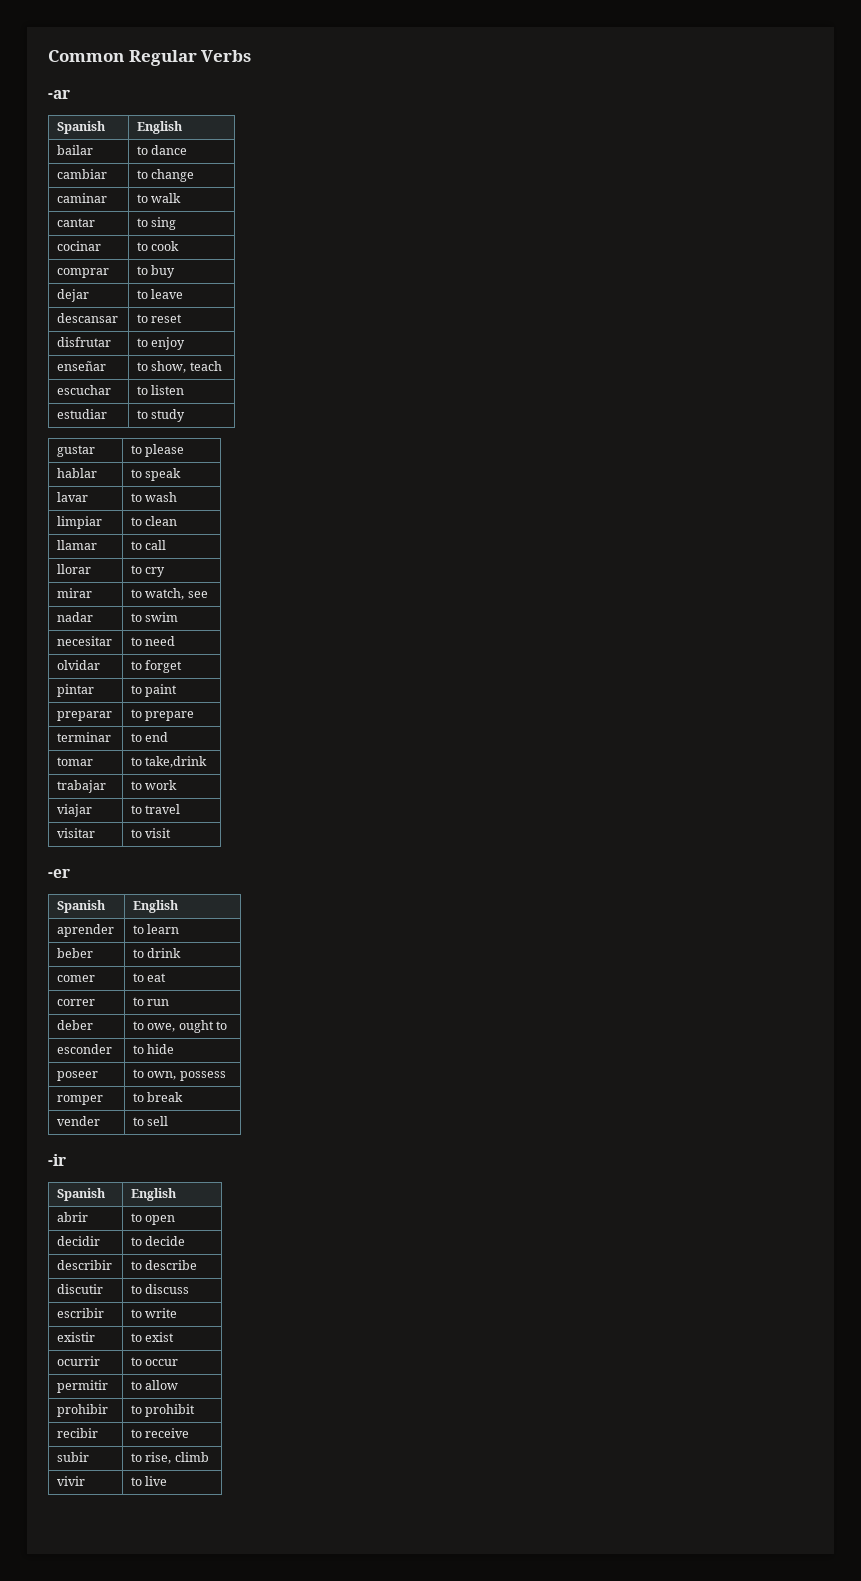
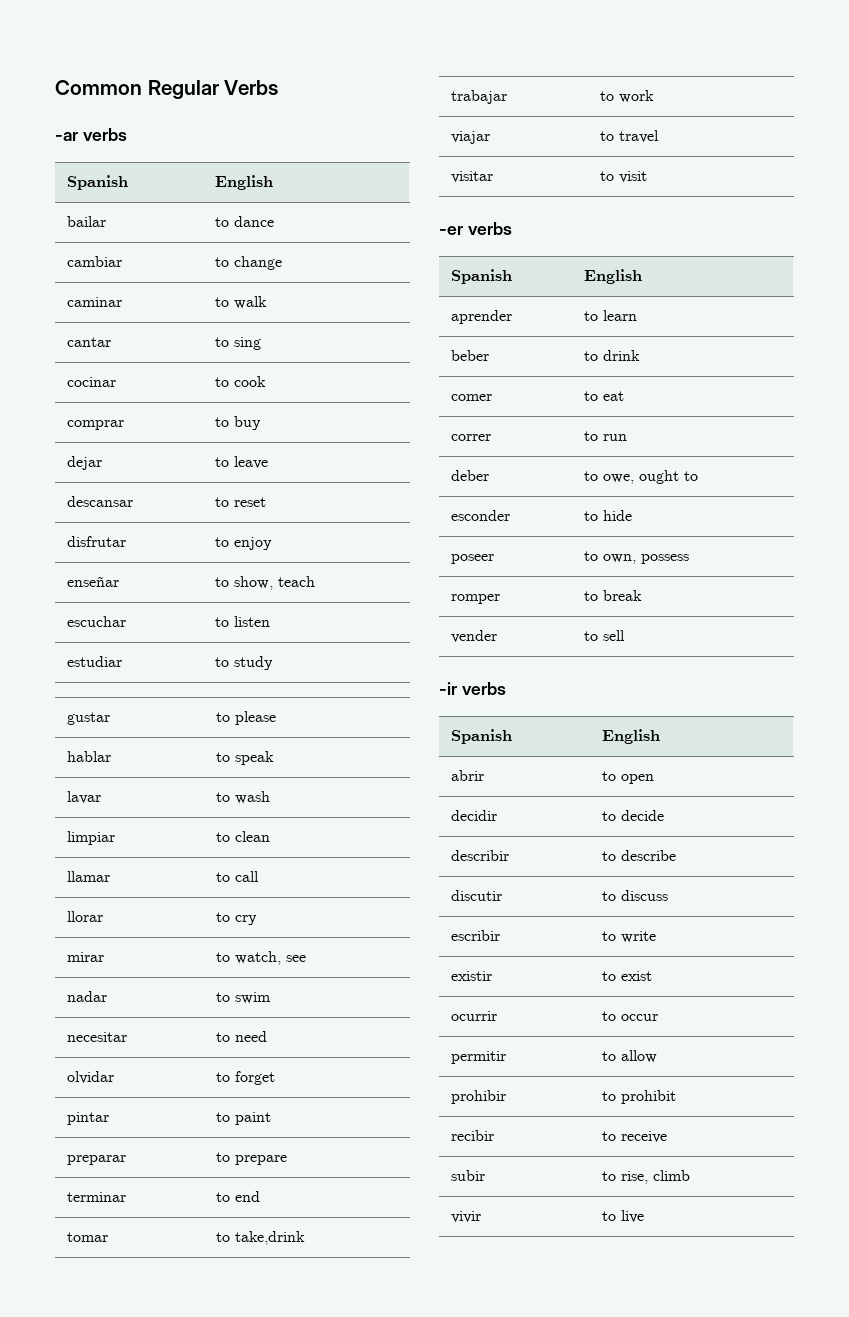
- -ar
+ -ar verbs
- -er
+ -er verbs
- -ir
+ -ir verbs

